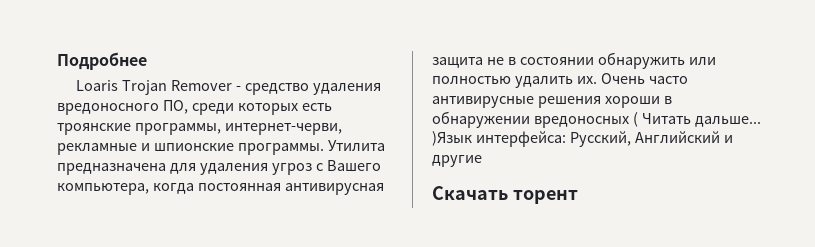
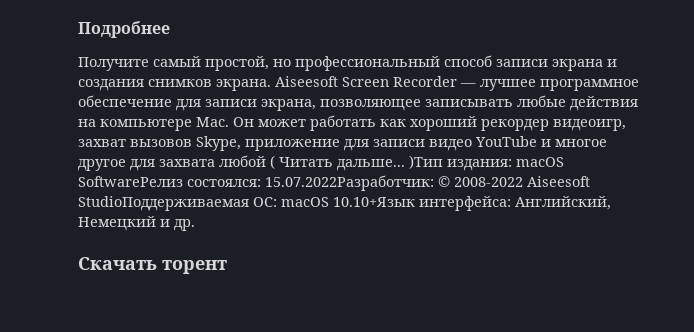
- Loaris Trojan Remover - средство удаления вредоносного ПО, среди которых есть троянские программы, интернет-черви, рекламные и шпионские программы. Утилита предназначена для удаления угроз с Вашего компьютера, когда постоянная антивирусная защита не в состоянии обнаружить или полностью удалить их. Очень часто антивирусные решения хороши в обнаружении вредоносных ( Читать дальше... )Язык интерфейса: Русский, Английский и другие
+ Получите самый простой, но профессиональный способ записи экрана и создания снимков экрана. Aiseesoft Screen Recorder — лучшее программное обеспечение для записи экрана, позволяющее записывать любые действия на компьютере Mac. Он может работать как хороший рекордер видеоигр, захват вызовов Skype, приложение для записи видео YouTube и многое другое для захвата любой ( Читать дальше... )Тип издания: macOS SoftwareРелиз состоялся: 15.07.2022Разработчик: © 2008-2022 Aiseesoft StudioПоддерживаемая ОС: macOS 10.10+Язык интерфейса: Английский, Немецкий и др.

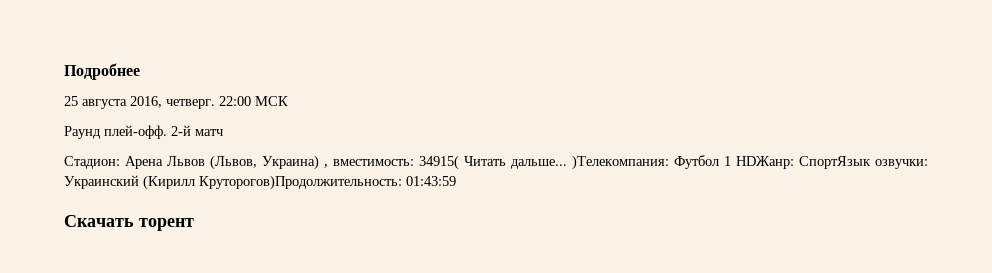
- Получите самый простой, но профессиональный способ записи экрана и создания снимков экрана. Aiseesoft Screen Recorder — лучшее программное обеспечение для записи экрана, позволяющее записывать любые действия на компьютере Mac. Он может работать как хороший рекордер видеоигр, захват вызовов Skype, приложение для записи видео YouTube и многое другое для захвата любой ( Читать дальше... )Тип издания: macOS SoftwareРелиз состоялся: 15.07.2022Разработчик: © 2008-2022 Aiseesoft StudioПоддерживаемая ОС: macOS 10.10+Язык интерфейса: Английский, Немецкий и др.
+ 25 августа 2016, четверг. 22:00 МСК
+ Раунд плей-офф. 2-й матч
+ Стадион: Арена Львов (Львов, Украина) , вместимость: 34915( Читать дальше... )Телекомпания: Футбол 1 HDЖанр: СпортЯзык озвучки: Украинский (Кирилл Круторогов)Продолжительность: 01:43:59

